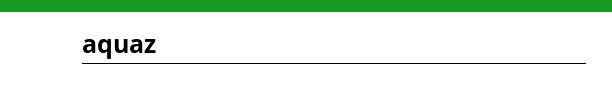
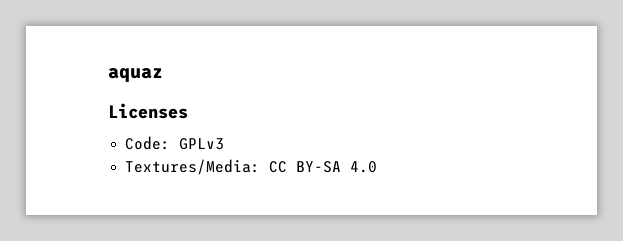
+ Licenses
+ Code: GPLv3
+ Textures/Media: CC BY-SA 4.0

